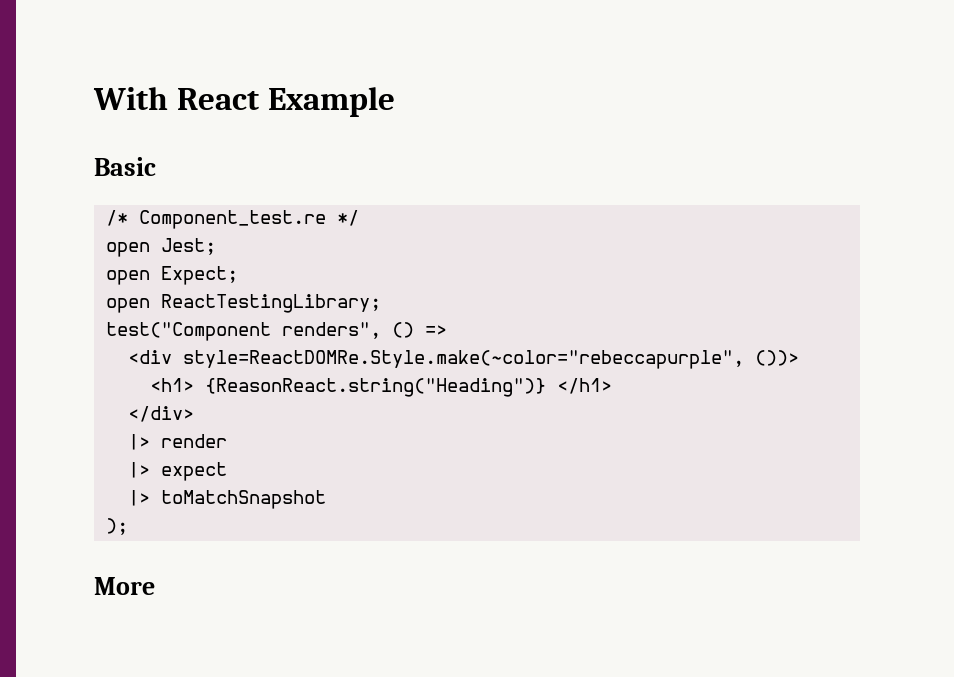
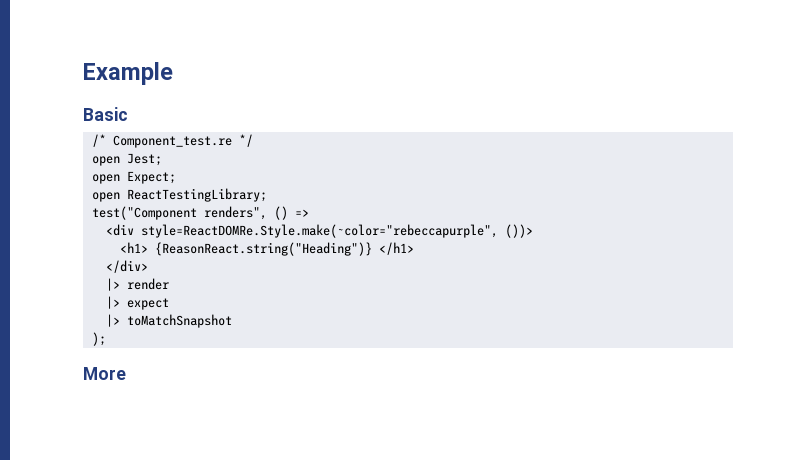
- With React Example
+ Example

